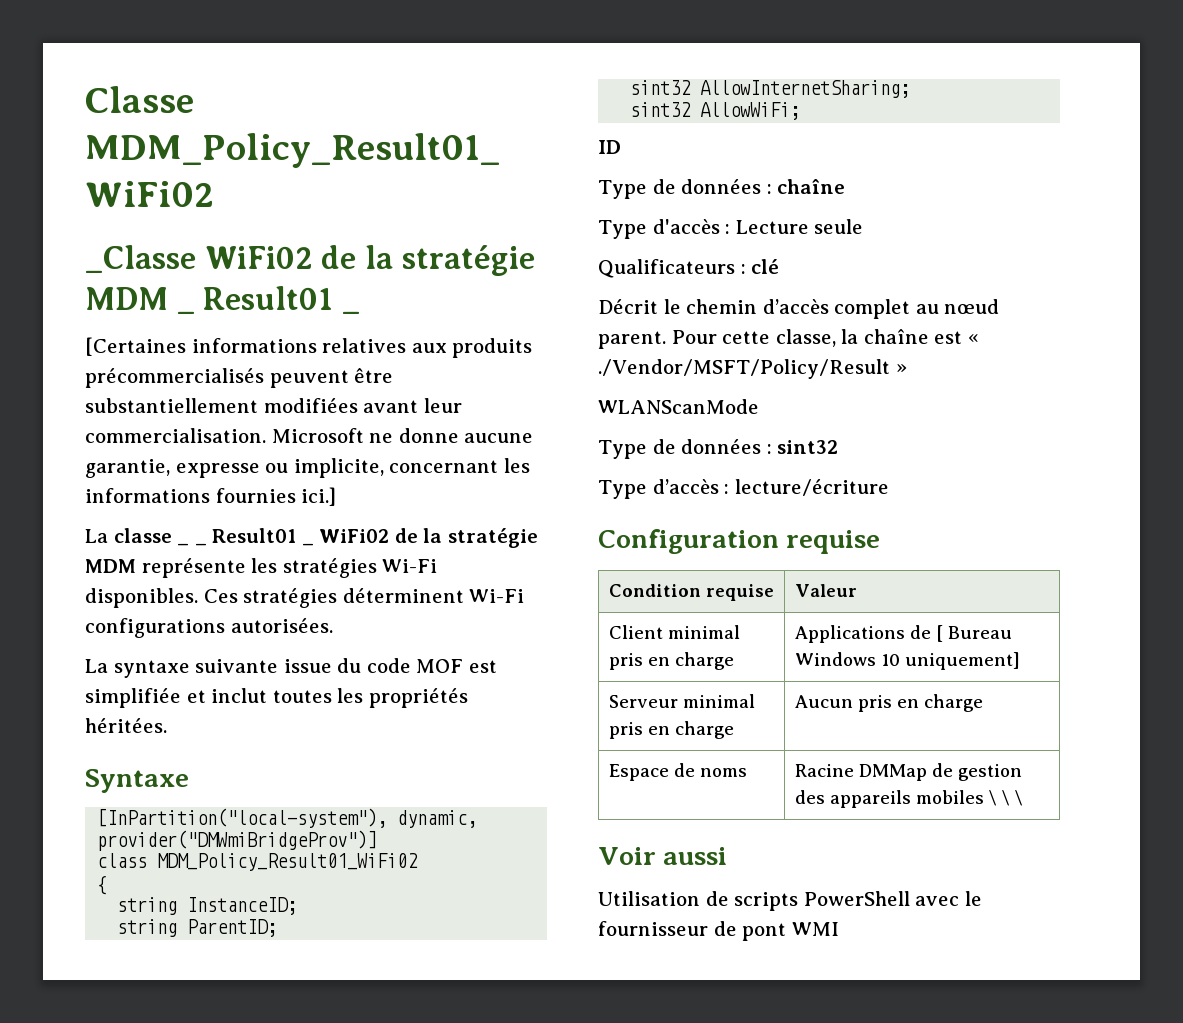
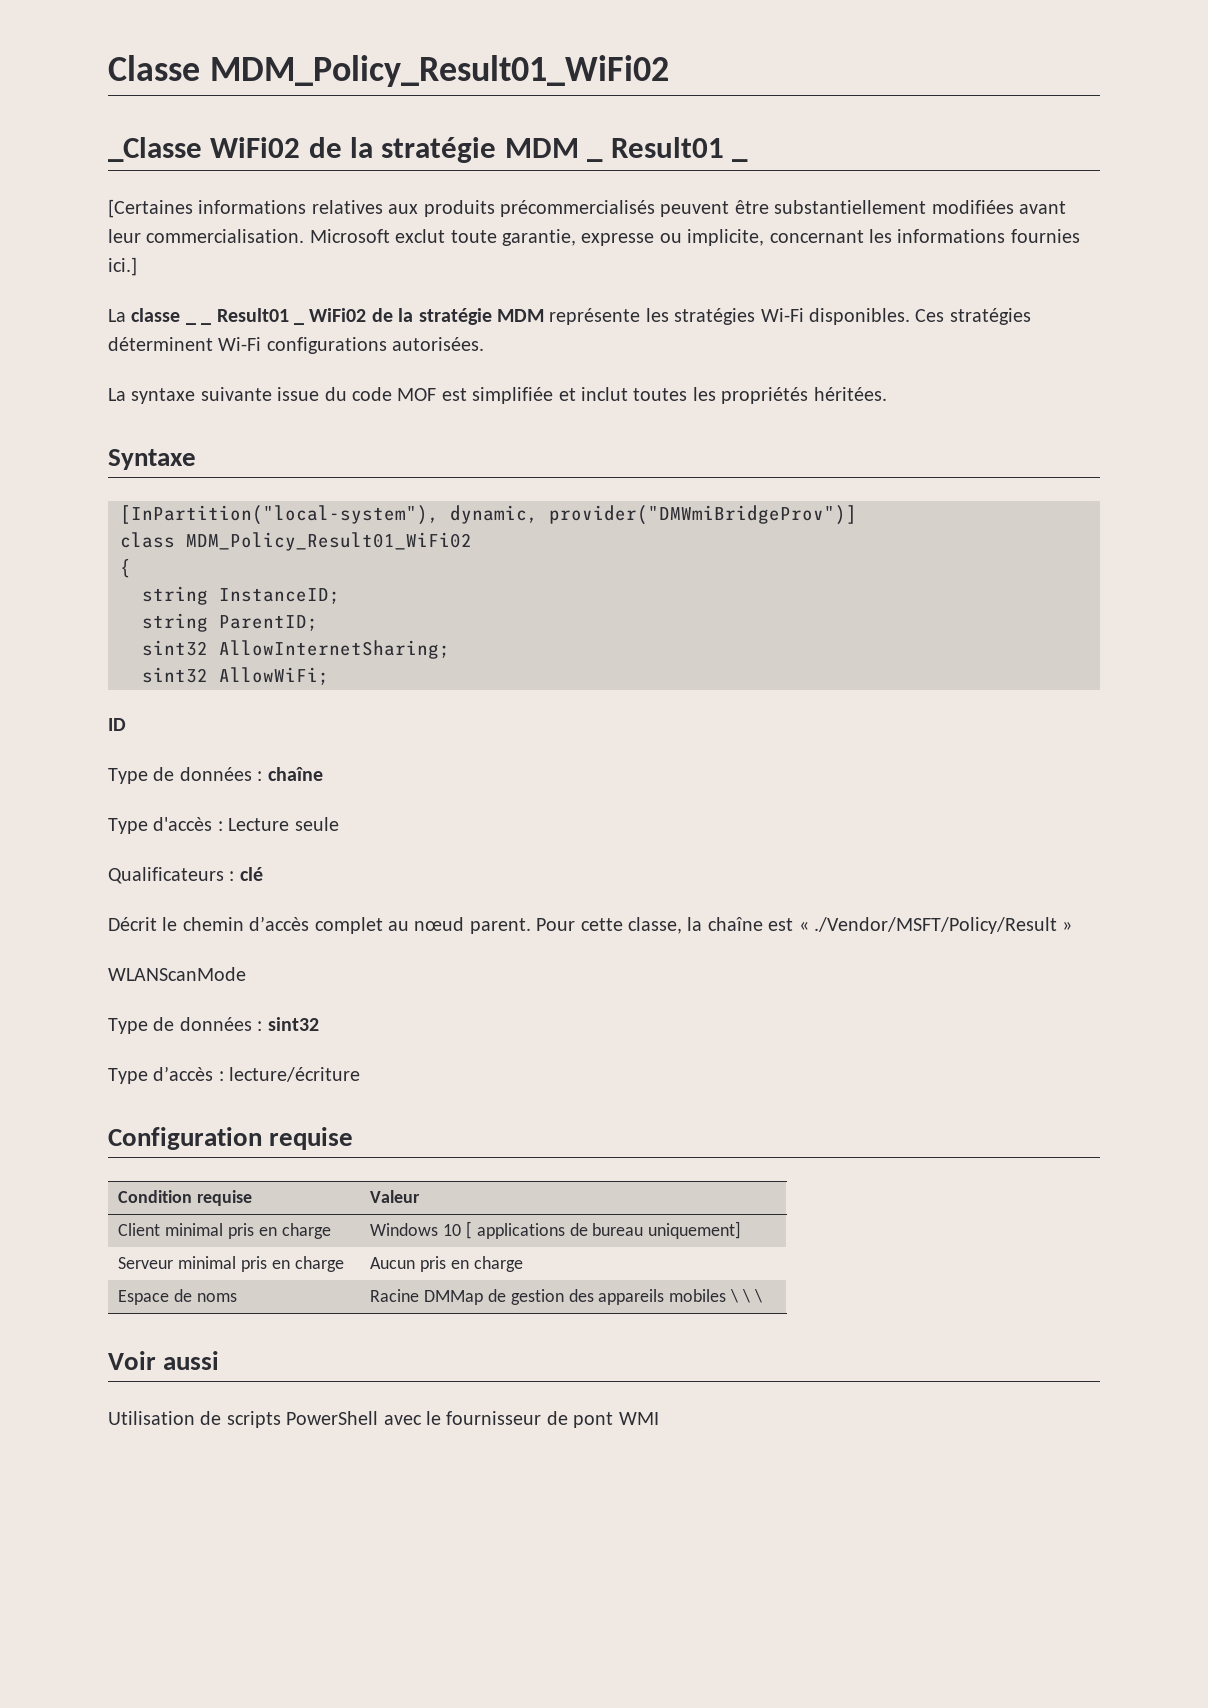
- Microsoft ne donne aucune garantie, expresse ou implicite, concernant les informations fournies ici.]
+ Microsoft exclut toute garantie, expresse ou implicite, concernant les informations fournies ici.]
- Client minimal pris en charge | Applications de [ Bureau Windows 10 uniquement]
+ Client minimal pris en charge | Windows 10 [ applications de bureau uniquement]

